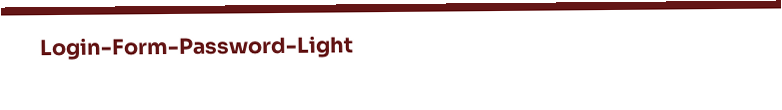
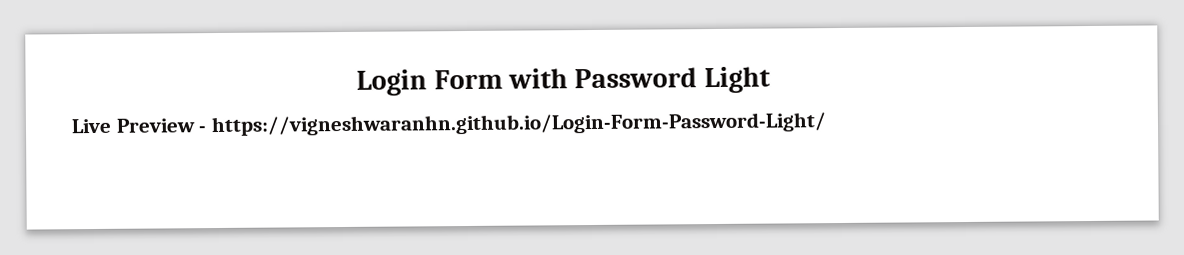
- Login-Form-Password-Light
+ Login Form with Password Light
+ Live Preview - https://vigneshwaranhn.github.io/Login-Form-Password-Light/

